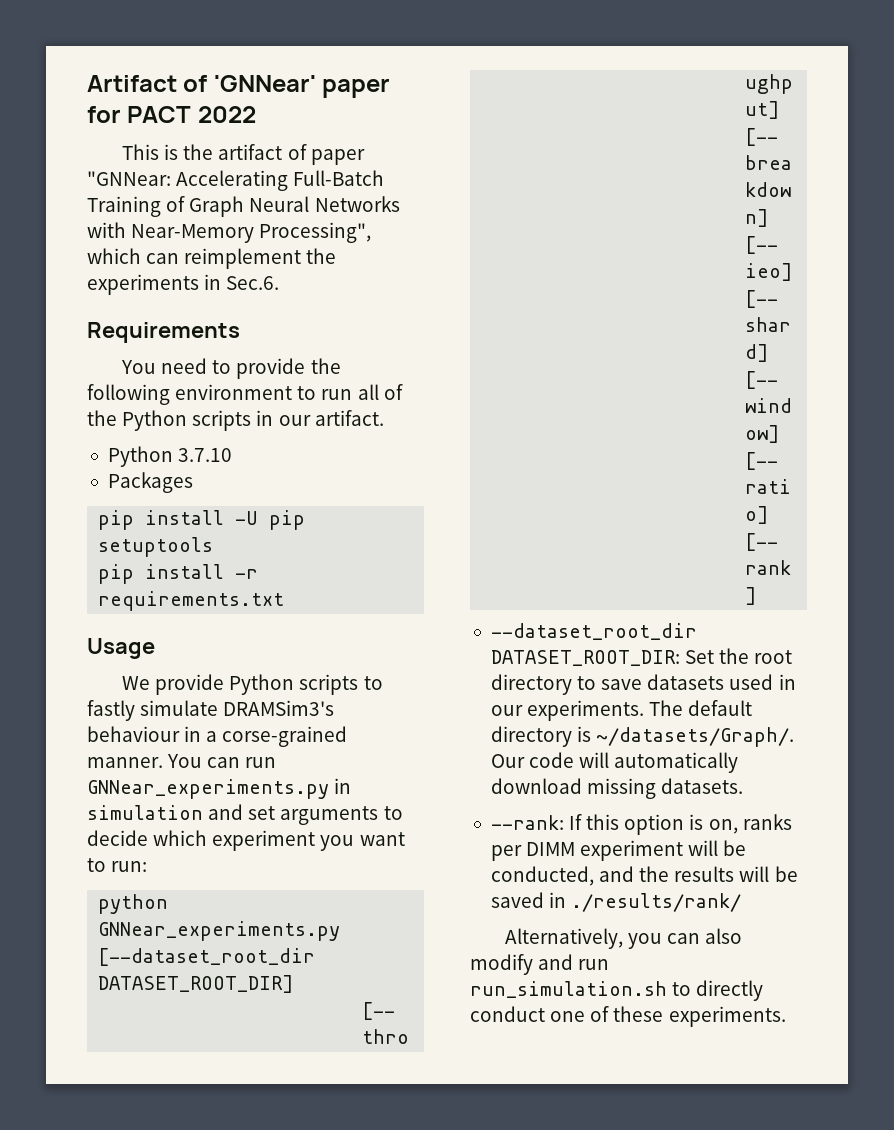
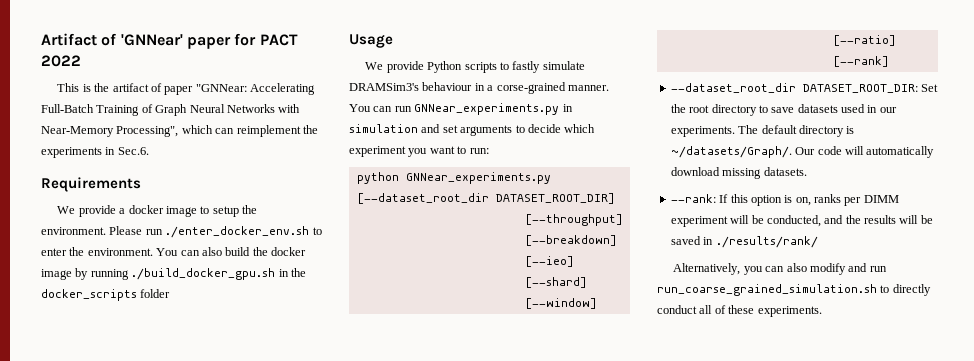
- You need to provide the following environment to run all of the Python scripts in our artifact.
- Python 3.7.10
- Packages
- pip install -U pip setuptools
- pip install -r requirements.txt
+ We provide a docker image to setup the environment. Please run ./enter_docker_env.sh to enter the environment. You can also build the docker image by running ./build_docker_gpu.sh in the docker_scripts folder
- Alternatively, you can also modify and run run_simulation.sh to directly conduct one of these experiments.
+ Alternatively, you can also modify and run run_coarse_grained_simulation.sh to directly conduct all of these experiments.

